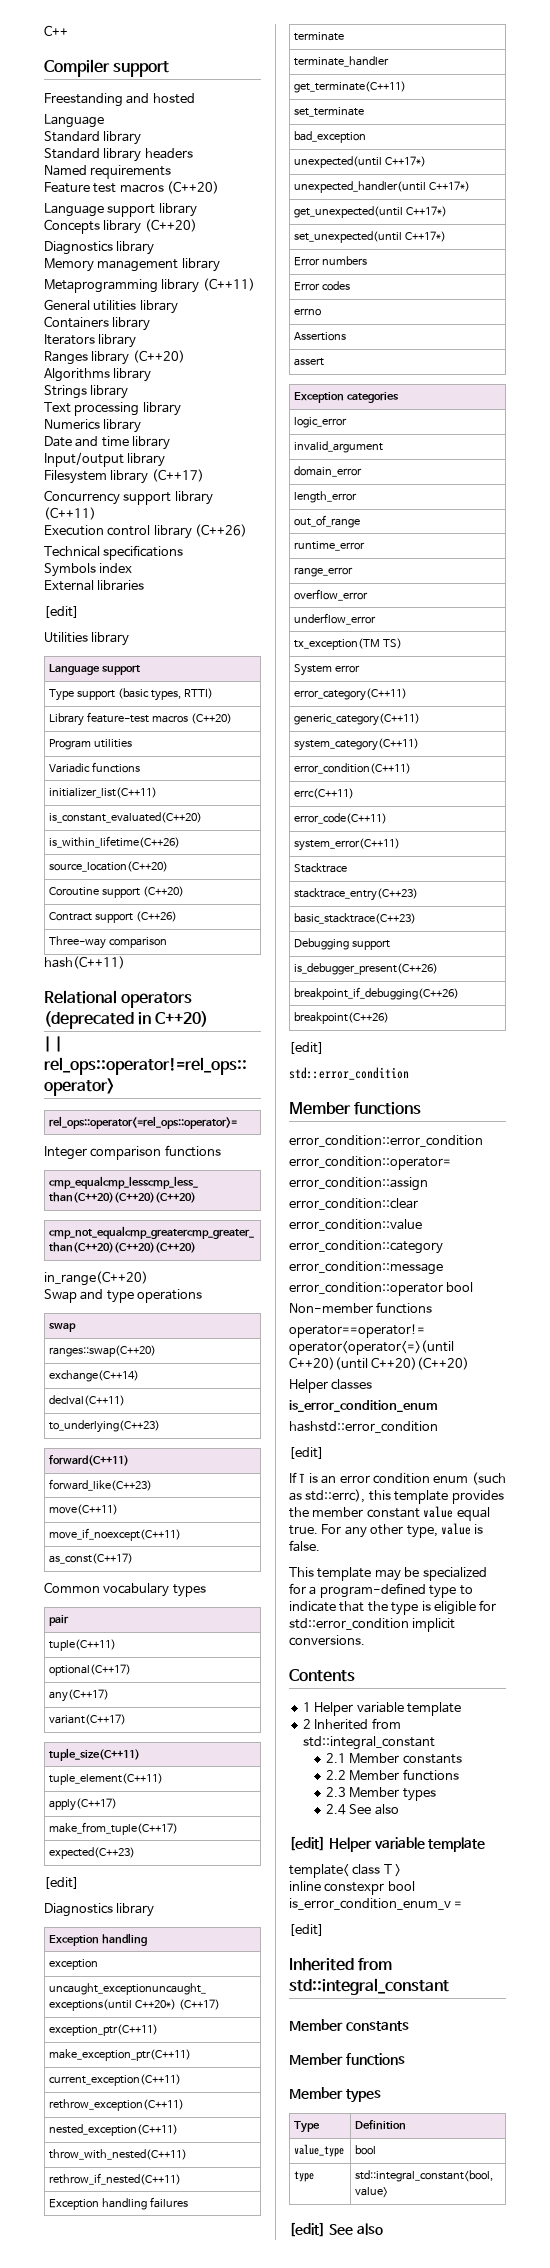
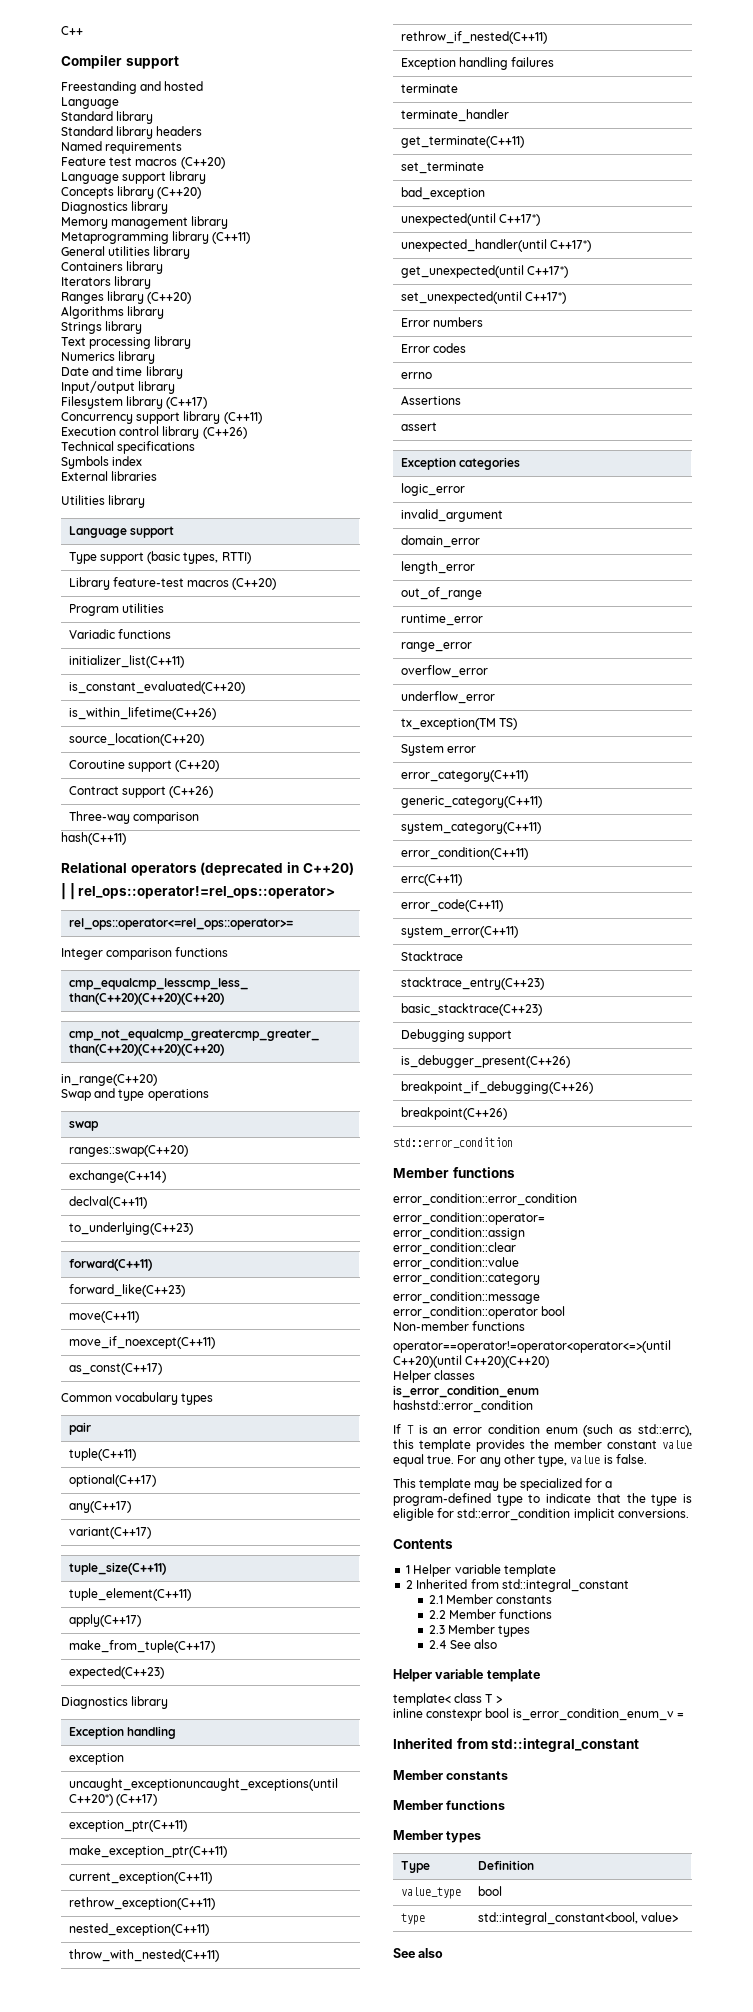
  External libraries
- [edit]
  expected(C++23)
- [edit]
  breakpoint(C++26)
- [edit]
  hashstd::error_condition
- [edit]
  2.4 See also
- [edit] Helper variable template
+ Helper variable template
  inline constexpr bool is_error_condition_enum_v =
- [edit]
  type | std::integral_constant<bool, value>
- [edit] See also
+ See also

